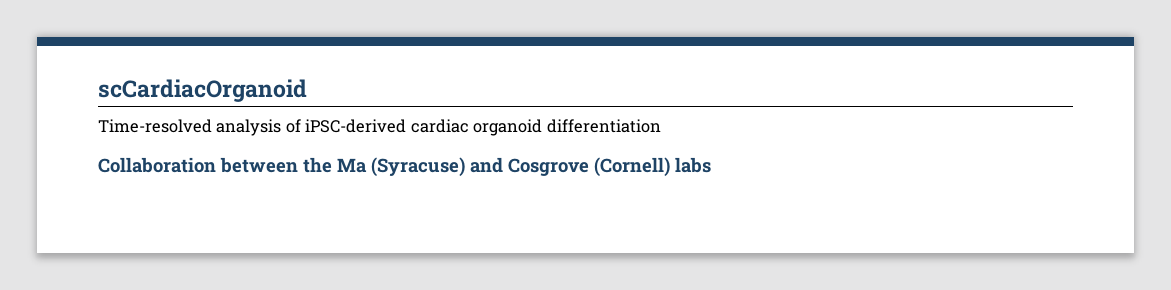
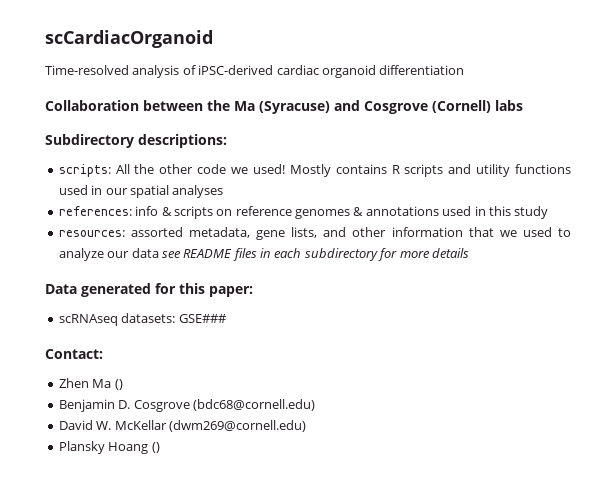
+ Subdirectory descriptions:
+ scripts: All the other code we used! Mostly contains R scripts and utility functions used in our spatial analyses
+ references: info & scripts on reference genomes & annotations used in this study
+ resources: assorted metadata, gene lists, and other information that we used to analyze our data see README files in each subdirectory for more details
+ Data generated for this paper:
+ scRNAseq datasets: GSE###
+ Contact:
+ Zhen Ma ()
+ Benjamin D. Cosgrove (bdc68@cornell.edu)
+ David W. McKellar (dwm269@cornell.edu)
+ Plansky Hoang ()

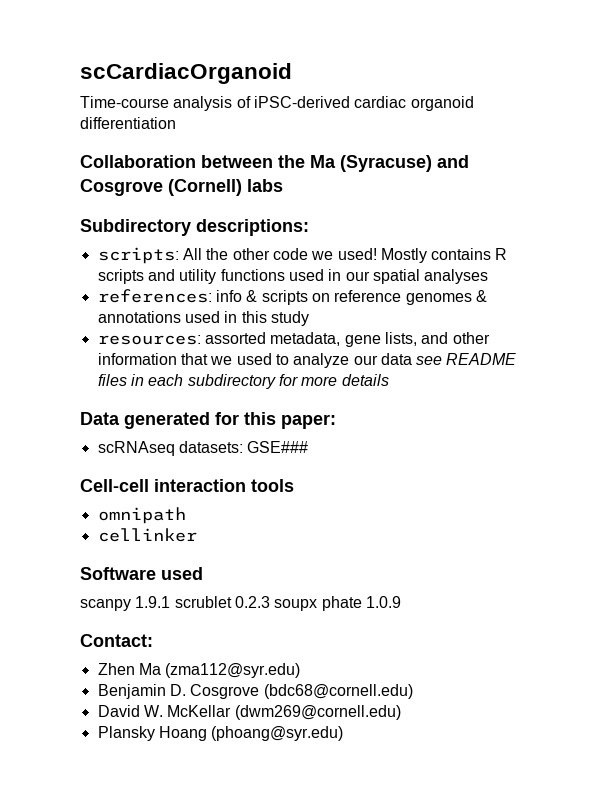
- Time-resolved analysis of iPSC-derived cardiac organoid differentiation
+ Time-course analysis of iPSC-derived cardiac organoid differentiation
+ Cell-cell interaction tools
+ omnipath
+ cellinker
+ Software used
+ scanpy 1.9.1 scrublet 0.2.3 soupx phate 1.0.9
- Zhen Ma ()
+ Zhen Ma (zma112@syr.edu)
- Plansky Hoang ()
+ Plansky Hoang (phoang@syr.edu)

